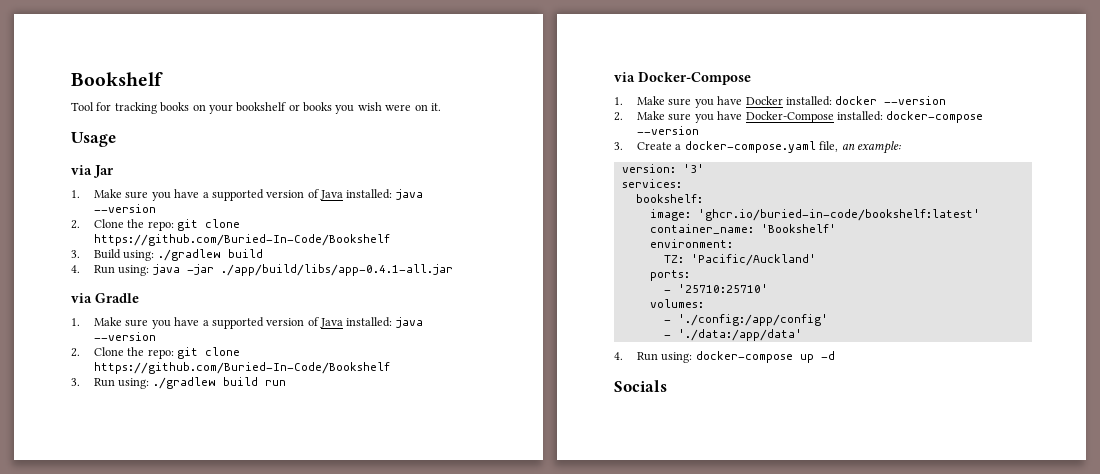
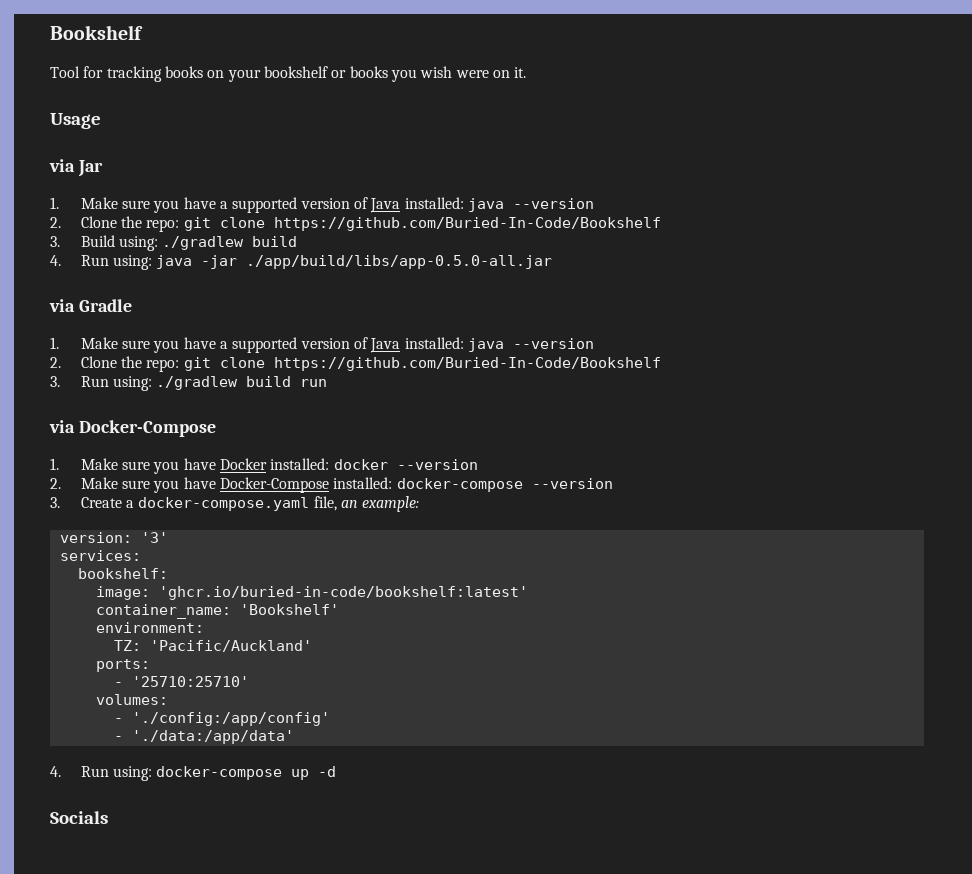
- 4. Run using: java -jar ./app/build/libs/app-0.4.1-all.jar
+ 4. Run using: java -jar ./app/build/libs/app-0.5.0-all.jar

